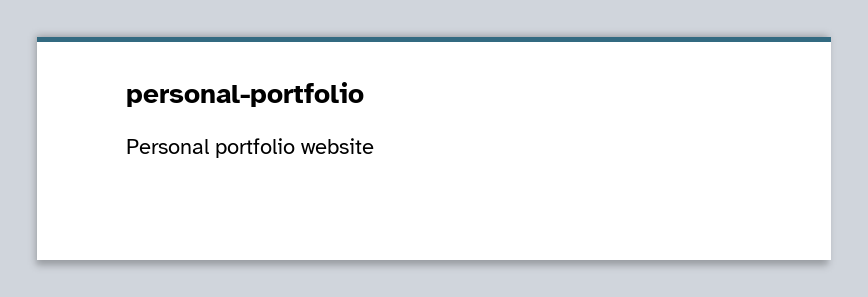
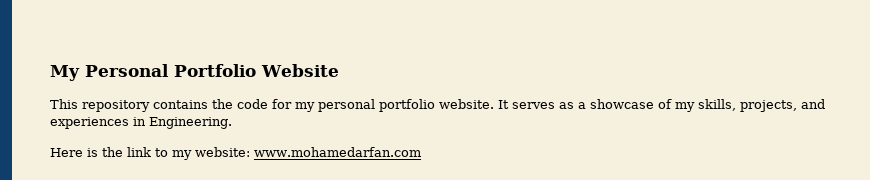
- personal-portfolio
- Personal portfolio website
+ My Personal Portfolio Website
+ This repository contains the code for my personal portfolio website. It serves as a showcase of my skills, projects, and experiences in Engineering.
+ Here is the link to my website: www.mohamedarfan.com

